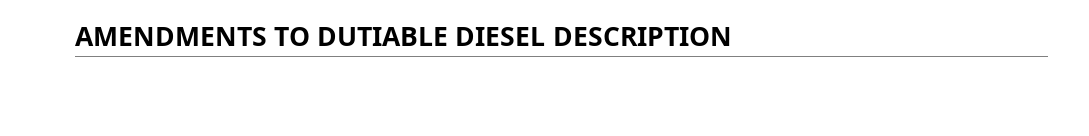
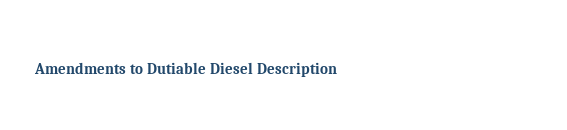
- AMENDMENTS TO DUTIABLE DIESEL DESCRIPTION
+ Amendments to Dutiable Diesel Description

